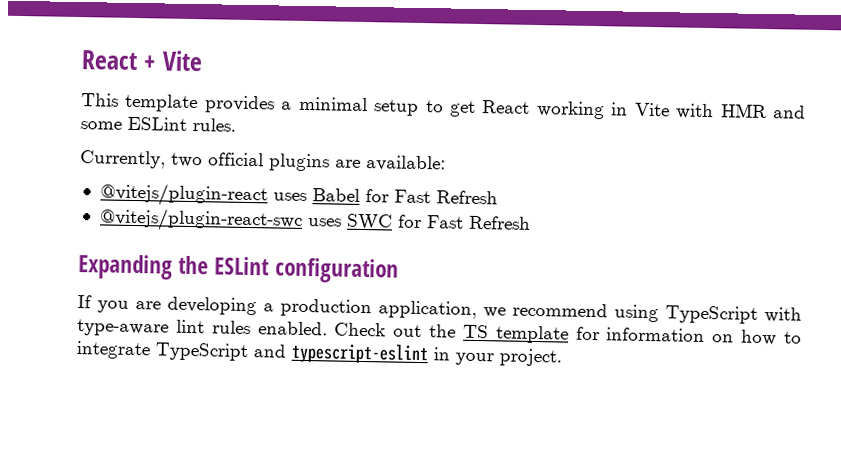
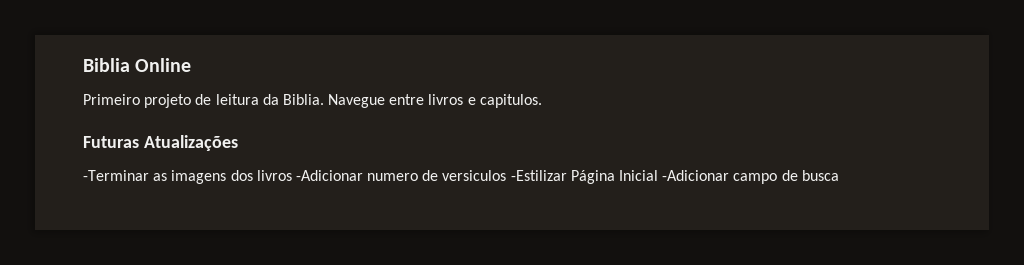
- React + Vite
- This template provides a minimal setup to get React working in Vite with HMR and some ESLint rules.
- Currently, two official plugins are available:
- @vitejs/plugin-react uses Babel for Fast Refresh
- @vitejs/plugin-react-swc uses SWC for Fast Refresh
- Expanding the ESLint configuration
- If you are developing a production application, we recommend using TypeScript with type-aware lint rules enabled. Check out the TS template for information on how to integrate TypeScript and typescript-eslint in your project.
+ Biblia Online
+ Primeiro projeto de leitura da Biblia. Navegue entre livros e capitulos.
+ Futuras Atualizações
+ -Terminar as imagens dos livros -Adicionar numero de versiculos -Estilizar Página Inicial -Adicionar campo de busca

